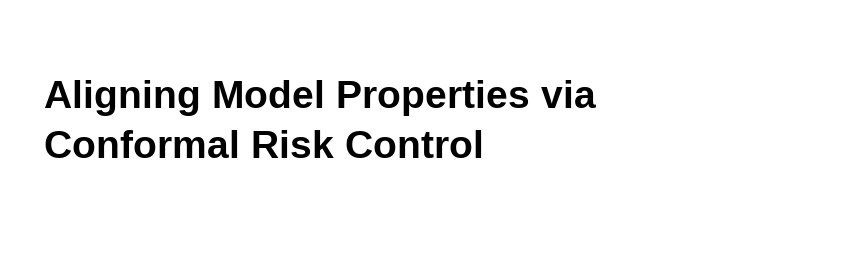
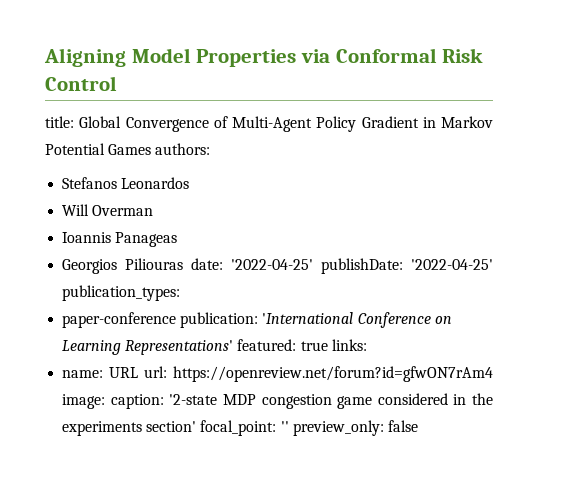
+ title: Global Convergence of Multi-Agent Policy Gradient in Markov Potential Games authors:
+ Stefanos Leonardos
+ Will Overman
+ Ioannis Panageas
+ Georgios Piliouras date: '2022-04-25' publishDate: '2022-04-25' publication_types:
+ paper-conference publication: 'International Conference on Learning Representations' featured: true links:
+ name: URL url: https://openreview.net/forum?id=gfwON7rAm4 image: caption: '2-state MDP congestion game considered in the experiments section' focal_point: '' preview_only: false

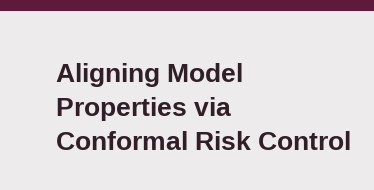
- title: Global Convergence of Multi-Agent Policy Gradient in Markov Potential Games authors:
- Stefanos Leonardos
- Will Overman
- Ioannis Panageas
- Georgios Piliouras date: '2022-04-25' publishDate: '2022-04-25' publication_types:
- paper-conference publication: 'International Conference on Learning Representations' featured: true links:
- name: URL url: https://openreview.net/forum?id=gfwON7rAm4 image: caption: '2-state MDP congestion game considered in the experiments section' focal_point: '' preview_only: false

